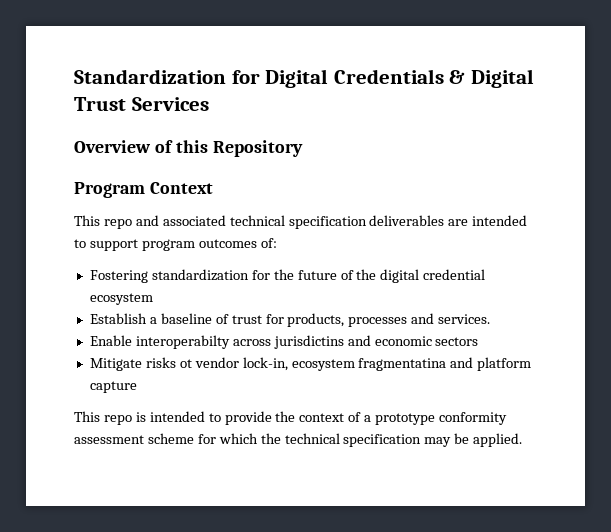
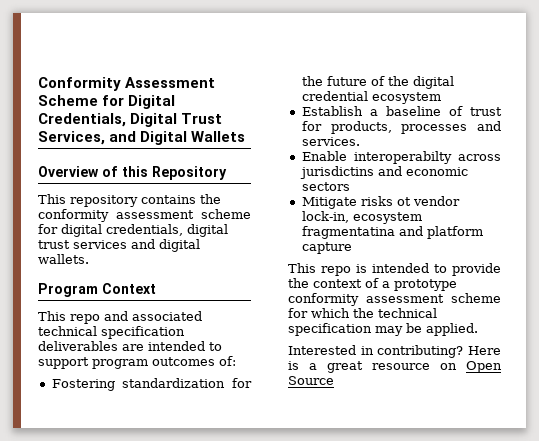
- Standardization for Digital Credentials & Digital Trust Services
+ Conformity Assessment Scheme for Digital Credentials, Digital Trust Services, and Digital Wallets
  Overview of this Repository
+ This repository contains the conformity assessment scheme for digital credentials, digital trust services and digital wallets.
+ Interested in contributing? Here is a great resource on Open Source

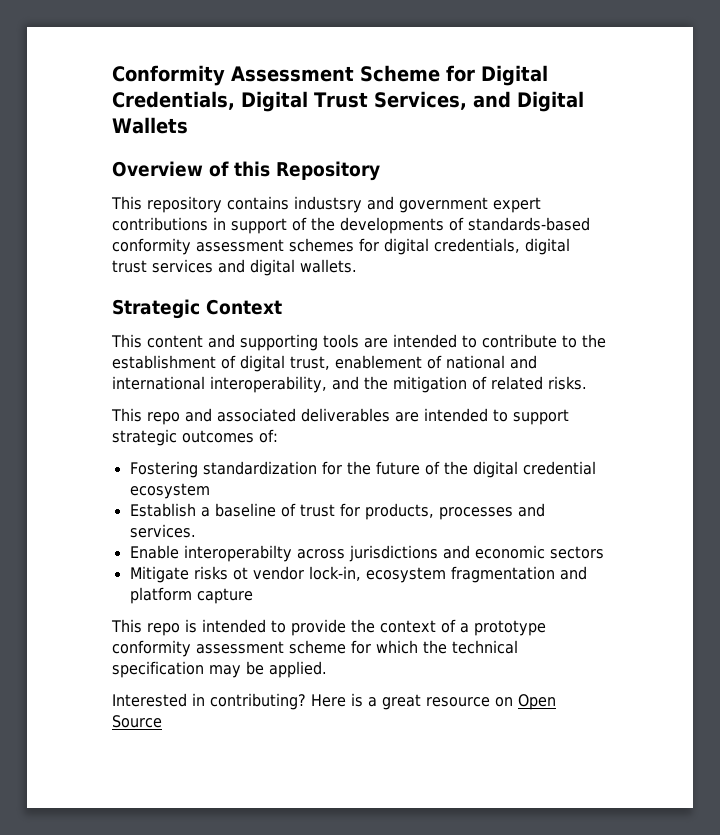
- This repository contains the conformity assessment scheme for digital credentials, digital trust services and digital wallets.
+ This repository contains industsry and government expert contributions in support of the developments of standards-based conformity assessment schemes for digital credentials, digital trust services and digital wallets.
- Program Context
+ Strategic Context
+ This content and supporting tools are intended to contribute to the establishment of digital trust, enablement of national and international interoperability, and the mitigation of related risks.
- This repo and associated technical specification deliverables are intended to support program outcomes of:
+ This repo and associated deliverables are intended to support strategic outcomes of:
- Enable interoperabilty across jurisdictins and economic sectors
+ Enable interoperabilty across jurisdictions and economic sectors
- Mitigate risks ot vendor lock-in, ecosystem fragmentatina and platform capture
+ Mitigate risks ot vendor lock-in, ecosystem fragmentation and platform capture

